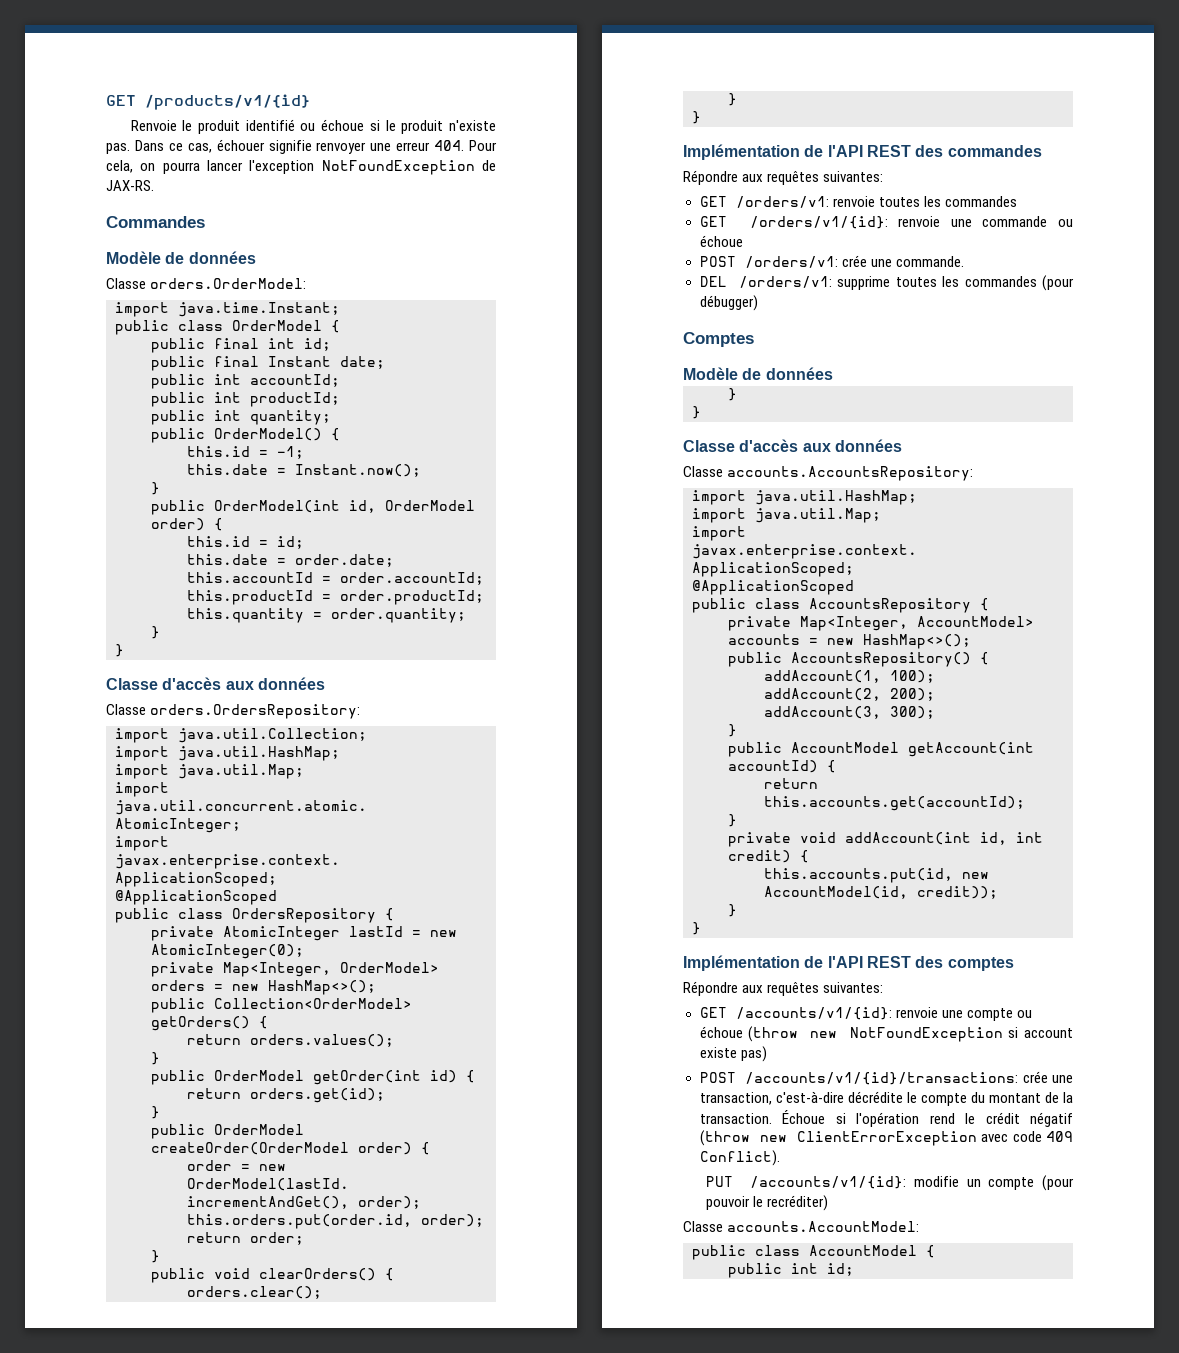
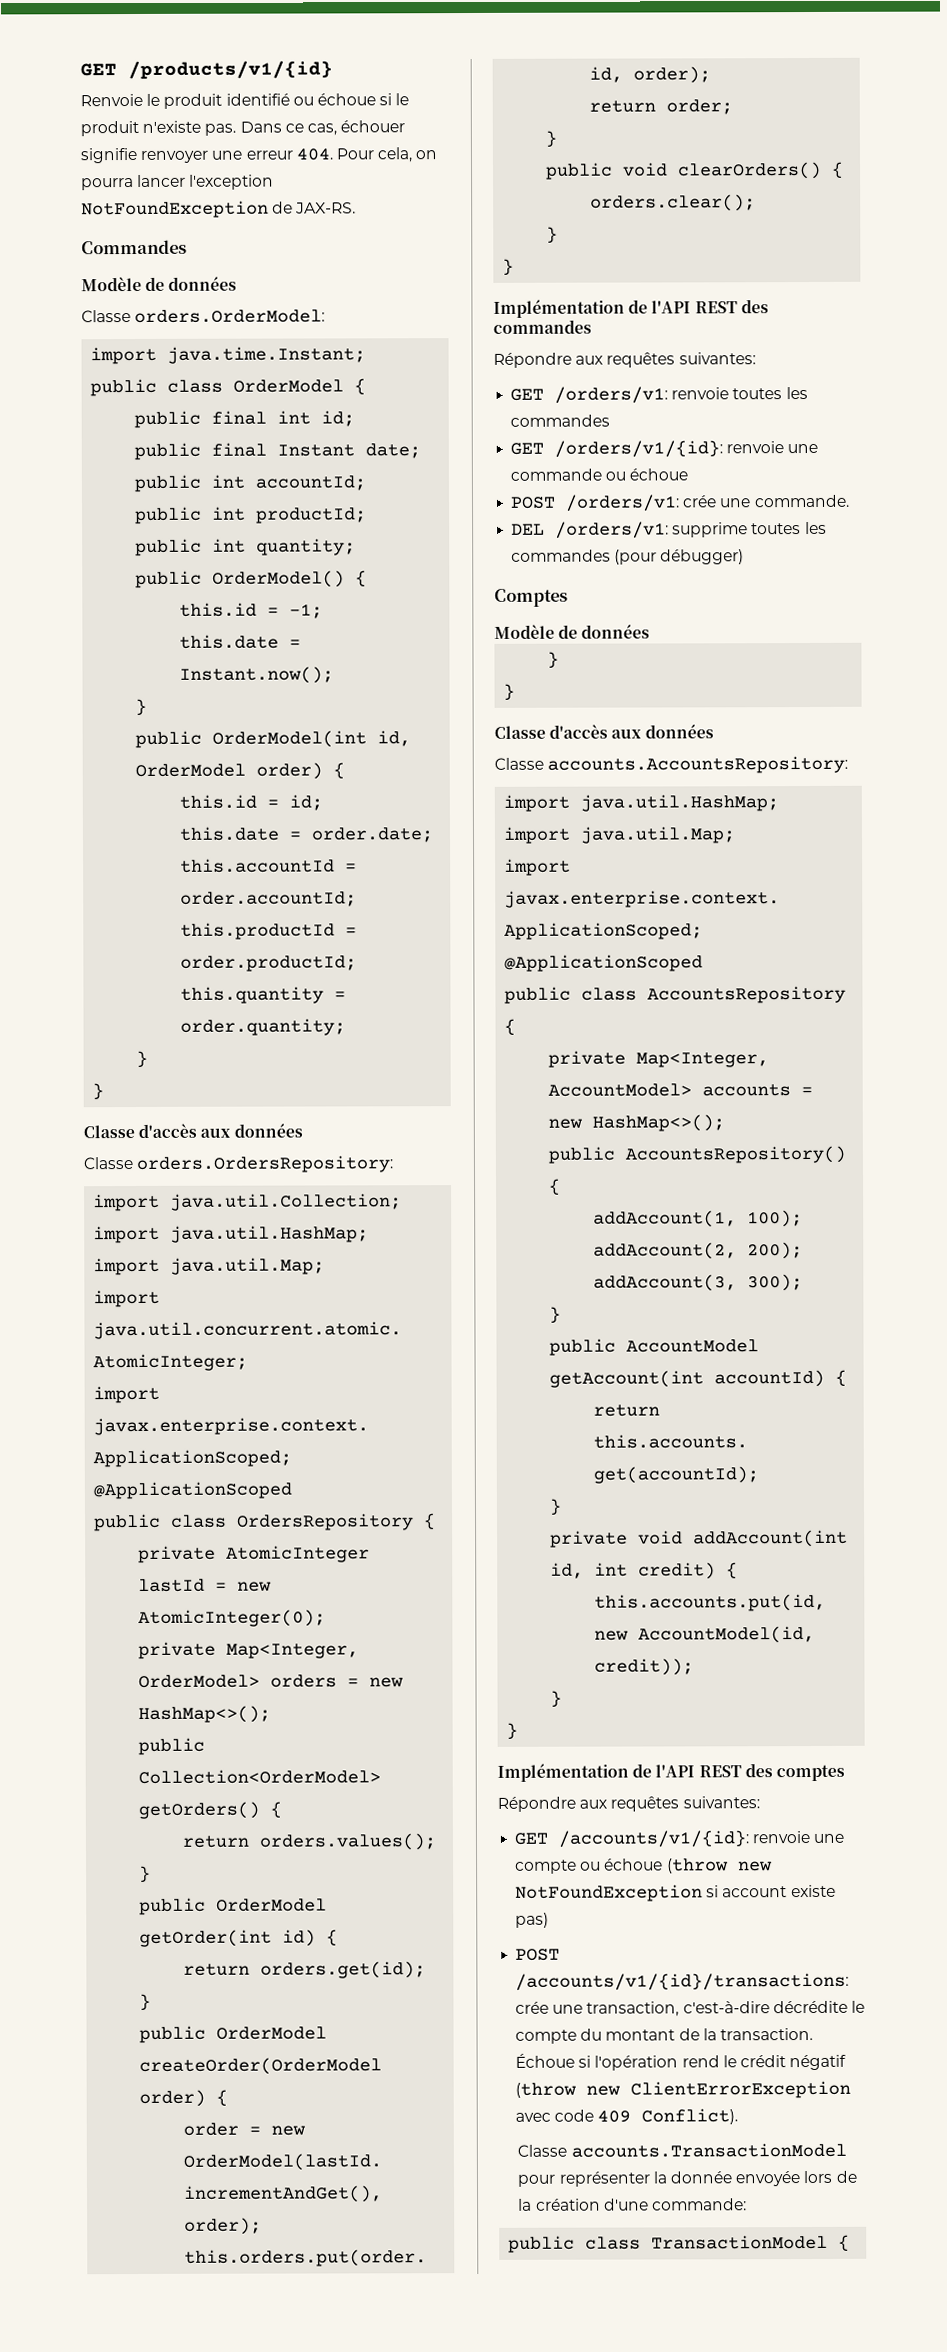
- PUT /accounts/v1/{id}: modifie un compte (pour pouvoir le recréditer)
- Classe accounts.AccountModel:
- public class AccountModel {
- public int id;
+ Classe accounts.TransactionModel pour représenter la donnée envoyée lors de la création d'une commande:
+ public class TransactionModel {

